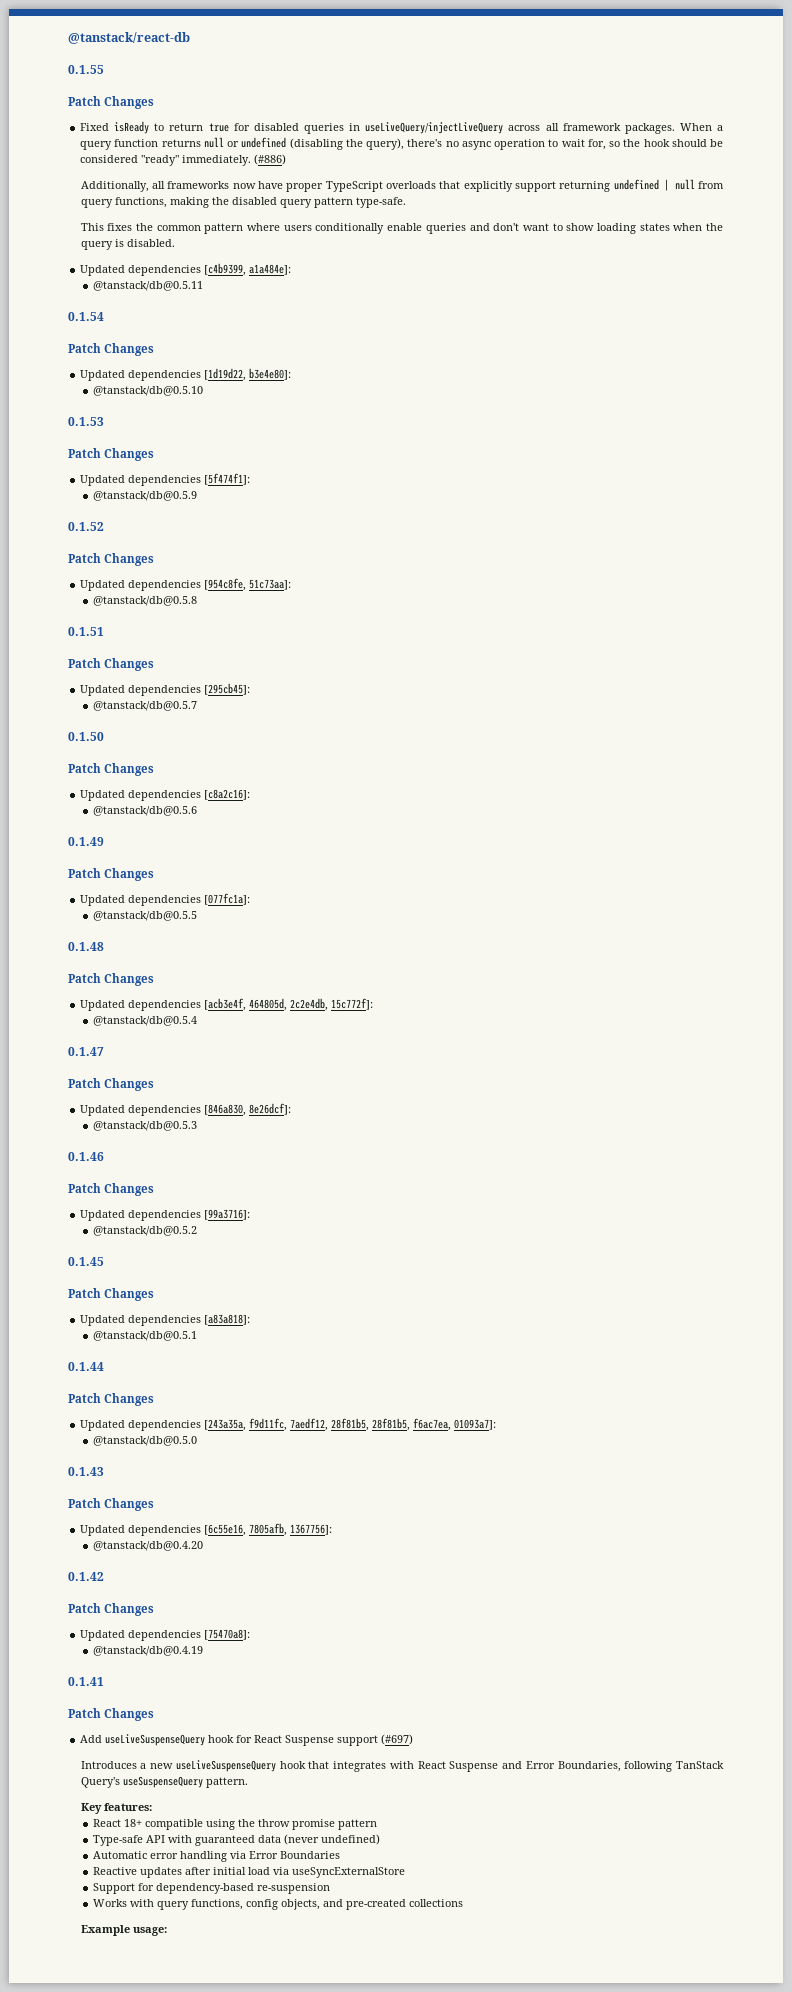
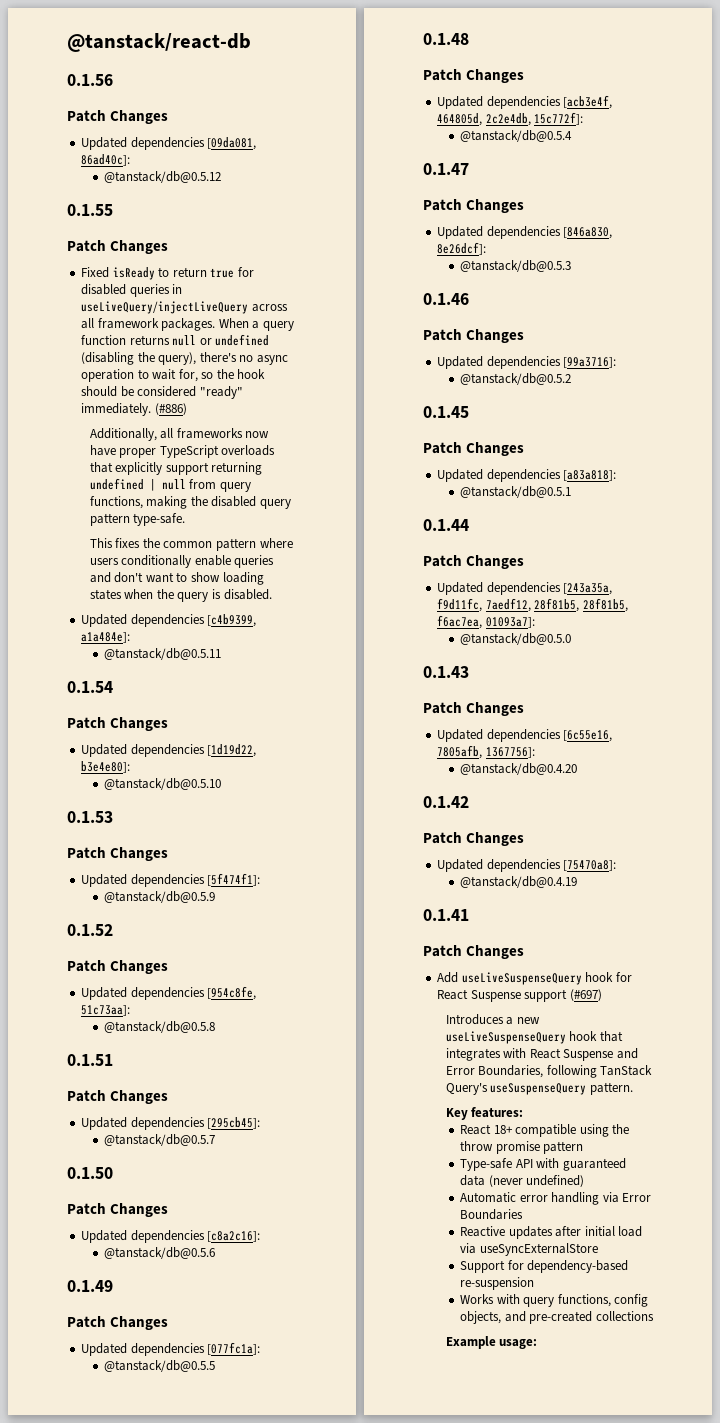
+ 0.1.56
+ Patch Changes
+ Updated dependencies [09da081, 86ad40c]:
+ @tanstack/db@0.5.12

